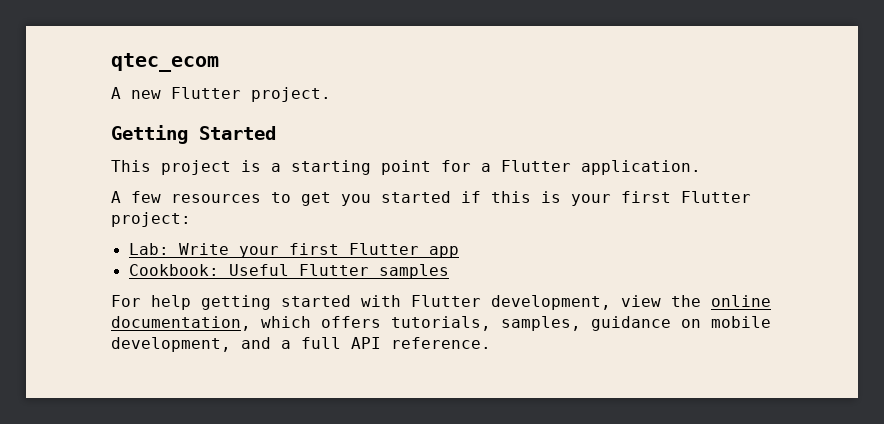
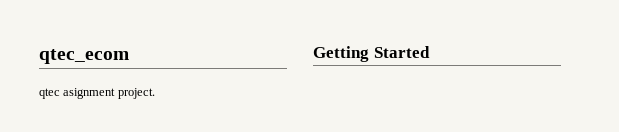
- A new Flutter project.
+ qtec asignment project.
- This project is a starting point for a Flutter application.
- A few resources to get you started if this is your first Flutter project:
- Lab: Write your first Flutter app
- Cookbook: Useful Flutter samples
- For help getting started with Flutter development, view the online documentation, which offers tutorials, samples, guidance on mobile development, and a full API reference.

